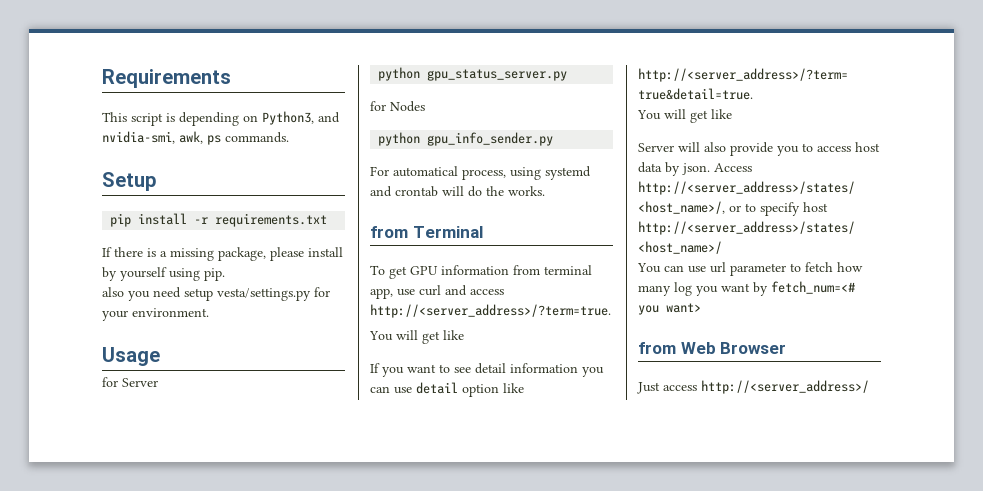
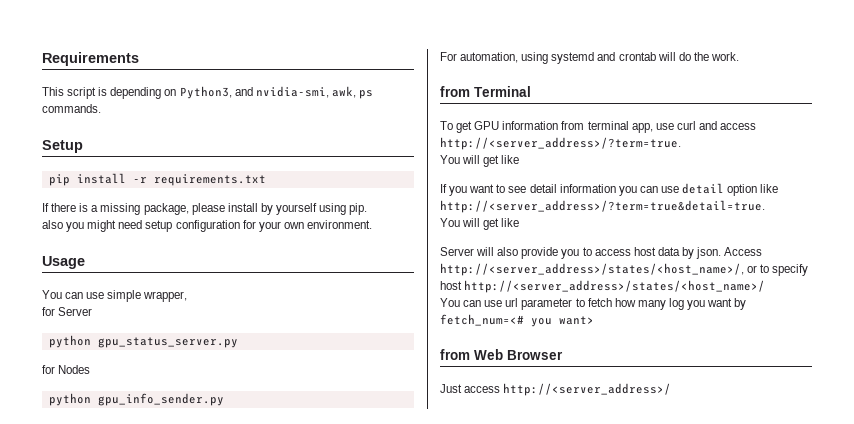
- also you need setup vesta/settings.py for your environment.
+ also you might need setup configuration for your own environment.
+ You can use simple wrapper,
- For automatical process, using systemd and crontab will do the works.
+ For automation, using systemd and crontab will do the work.

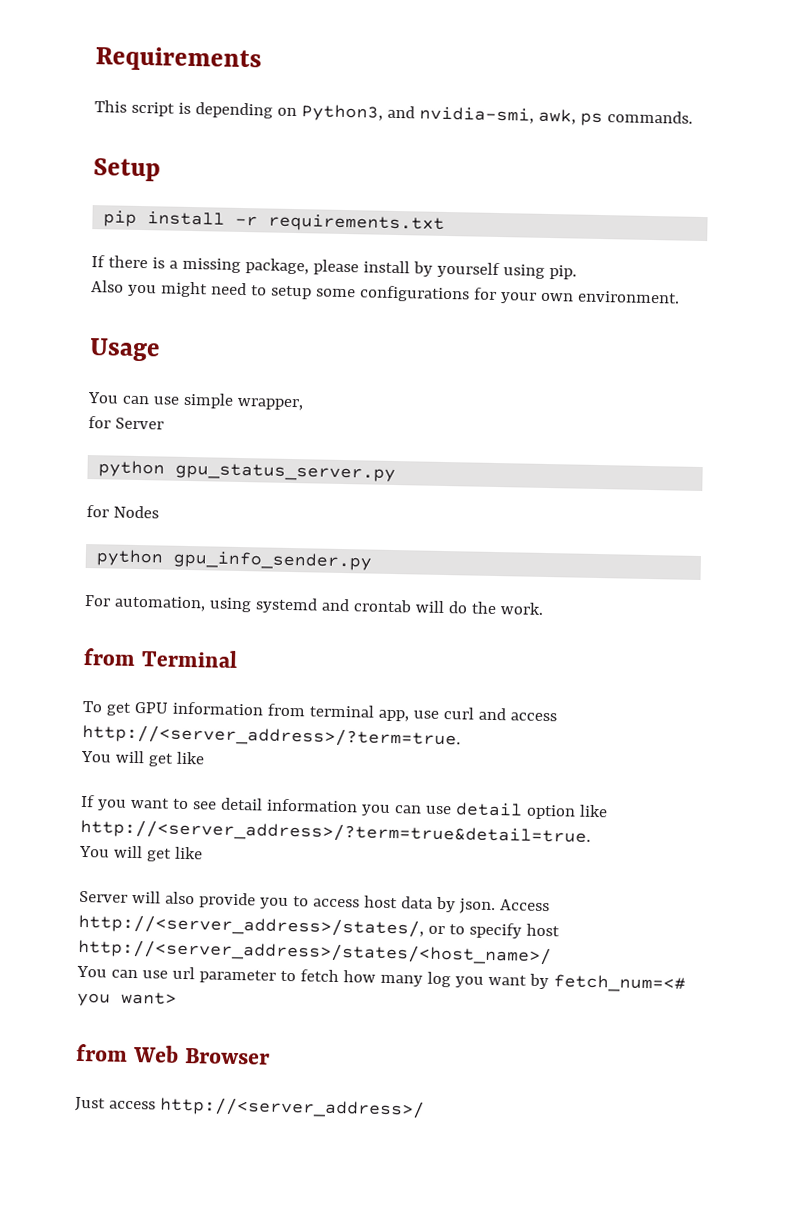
- also you might need setup configuration for your own environment.
+ Also you might need to setup some configurations for your own environment.
- Access http://<server_address>/states/<host_name>/, or to specify host http://<server_address>/states/<host_name>/
+ Access http://<server_address>/states/, or to specify host http://<server_address>/states/<host_name>/

